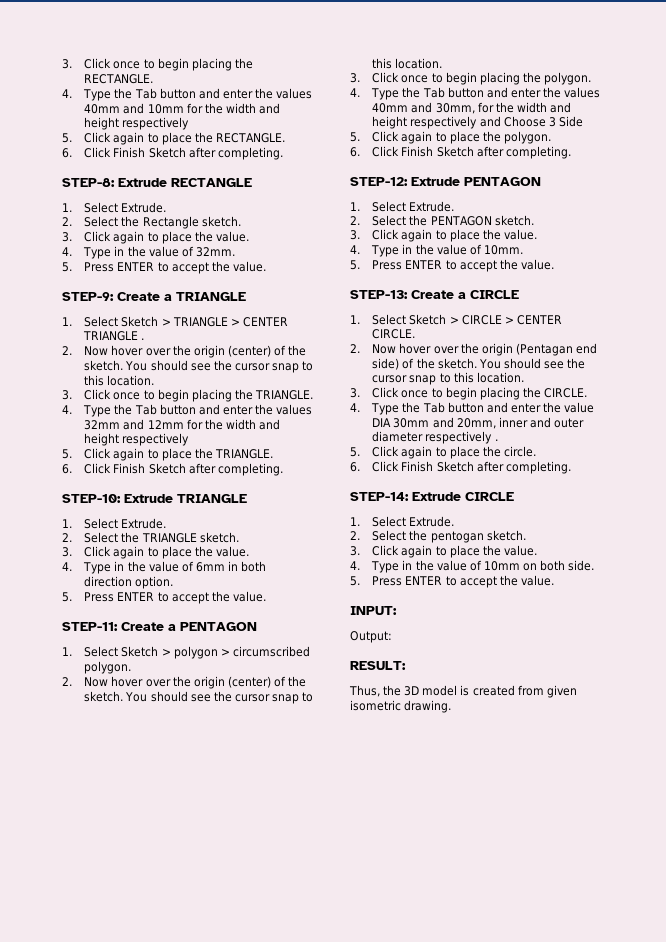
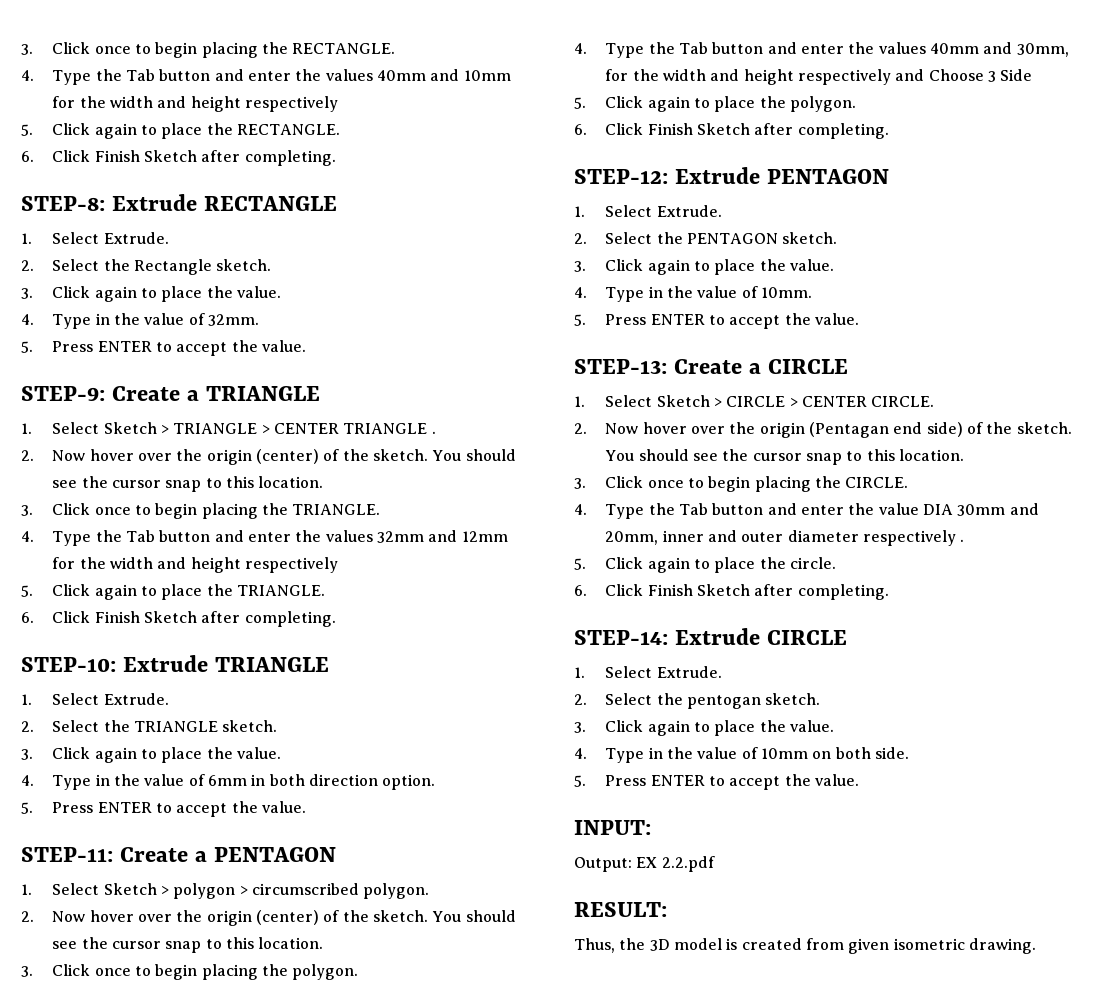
- Output:
+ Output: EX 2.2.pdf

